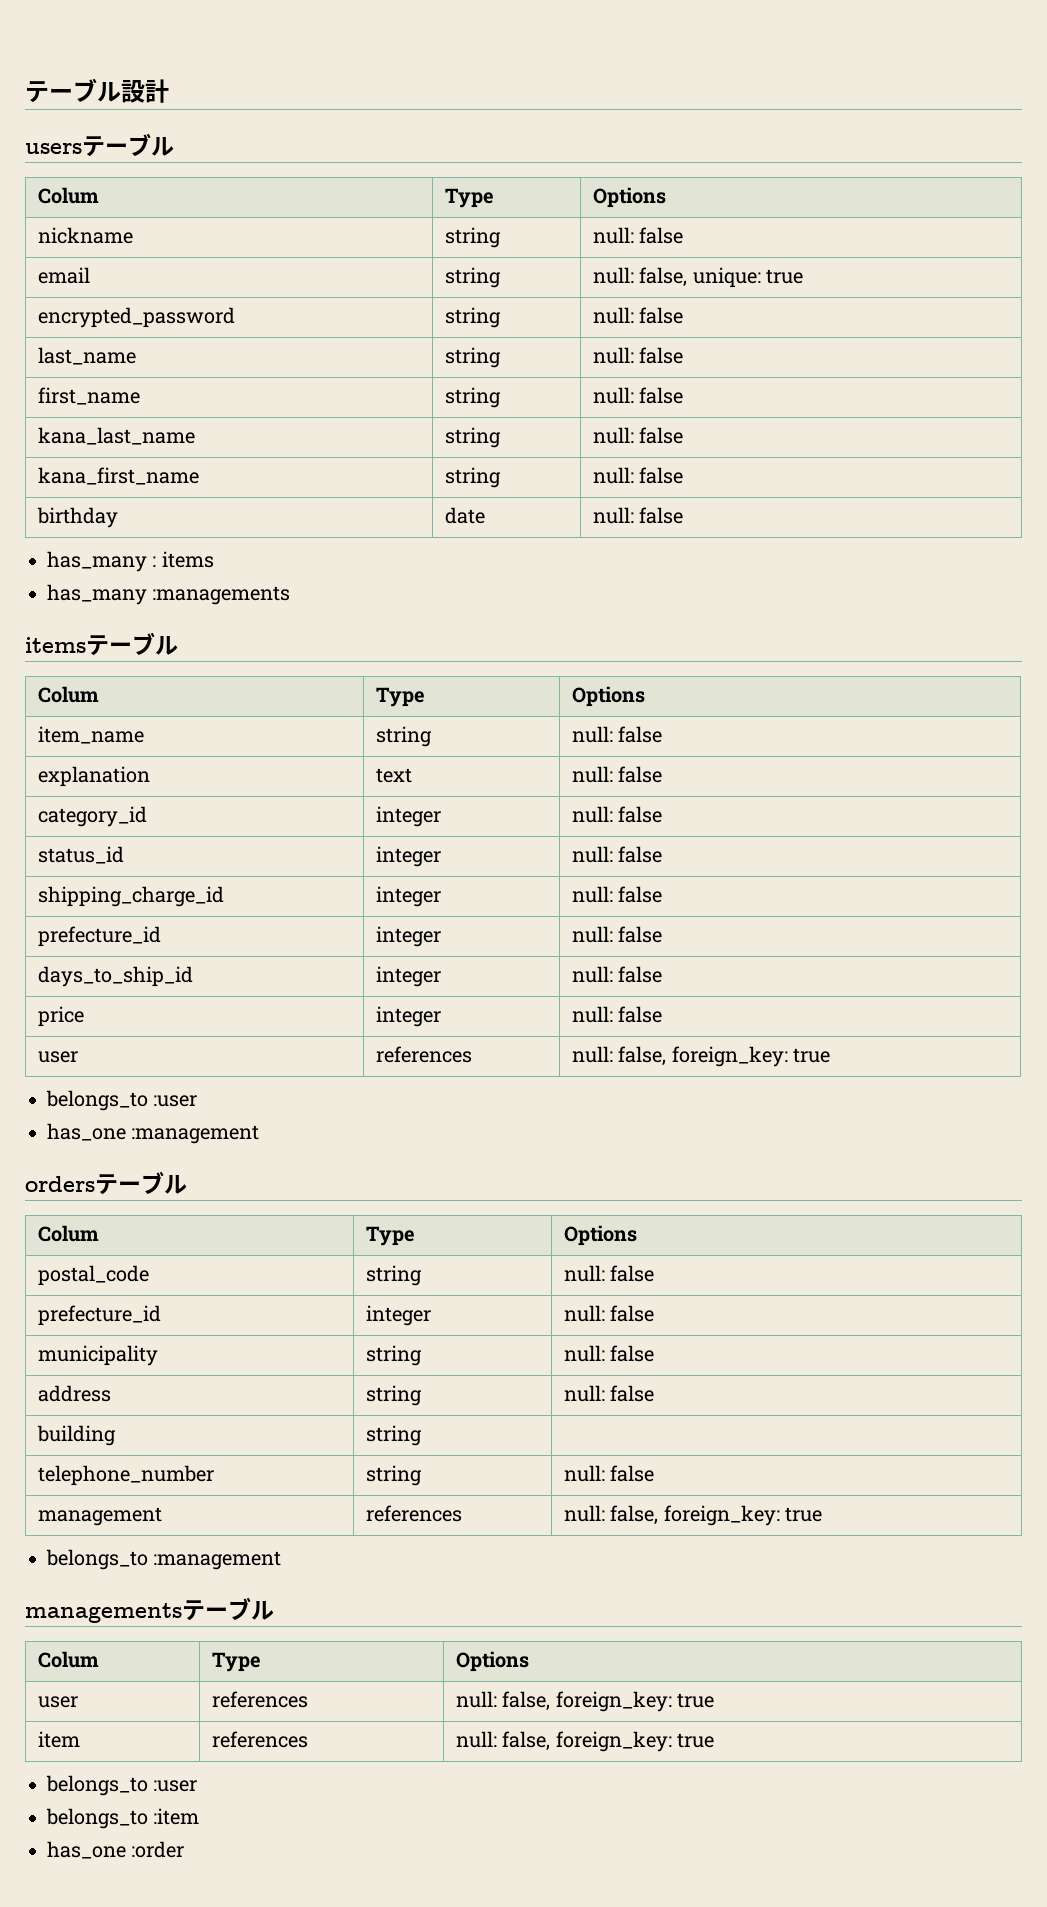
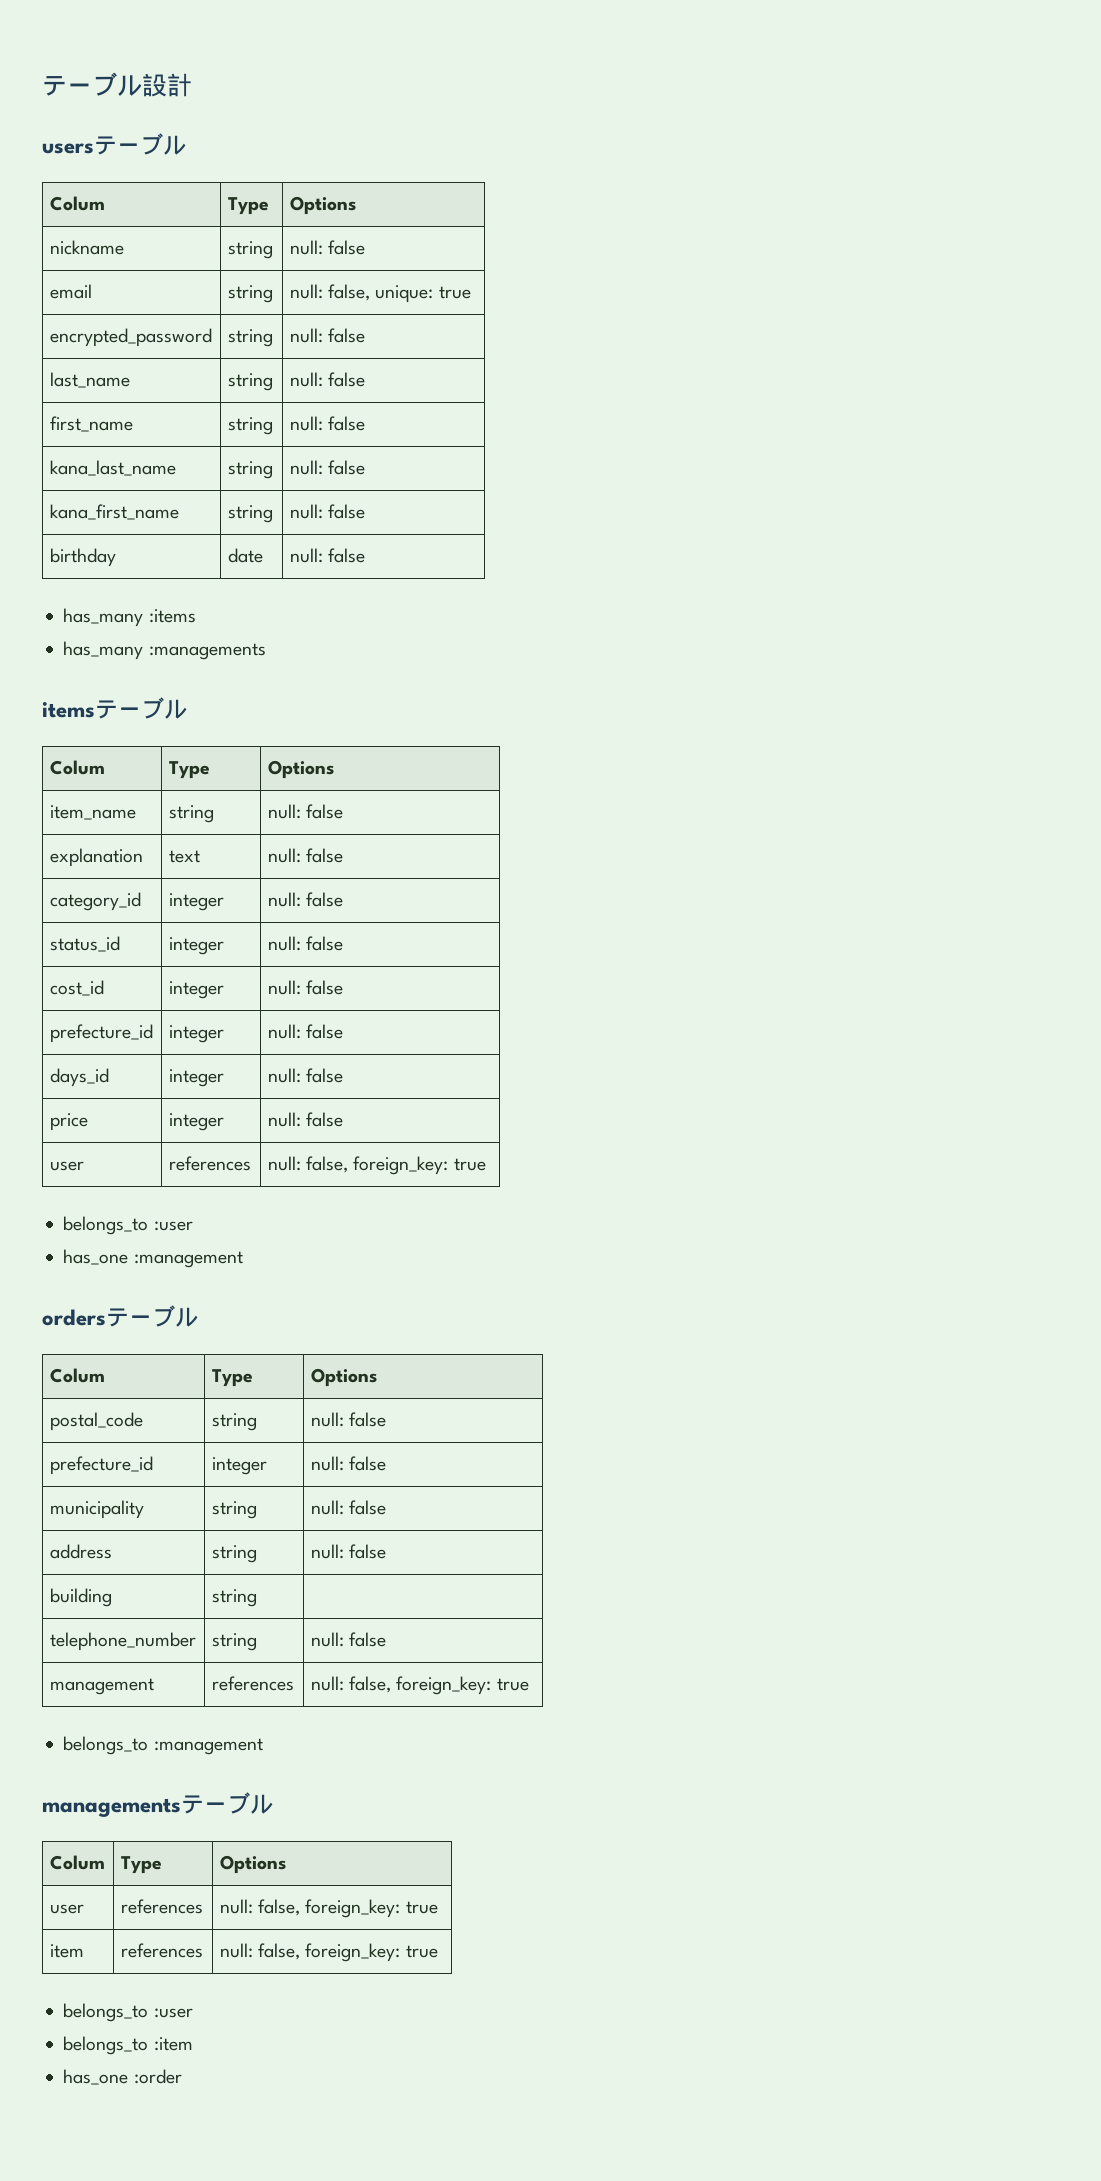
- has_many : items
+ has_many :items
- shipping_charge_id | integer | null: false
+ cost_id | integer | null: false
- days_to_ship_id | integer | null: false
+ days_id | integer | null: false

